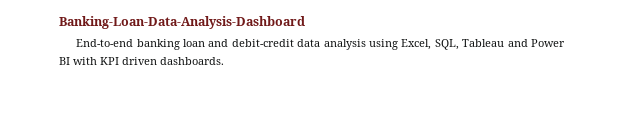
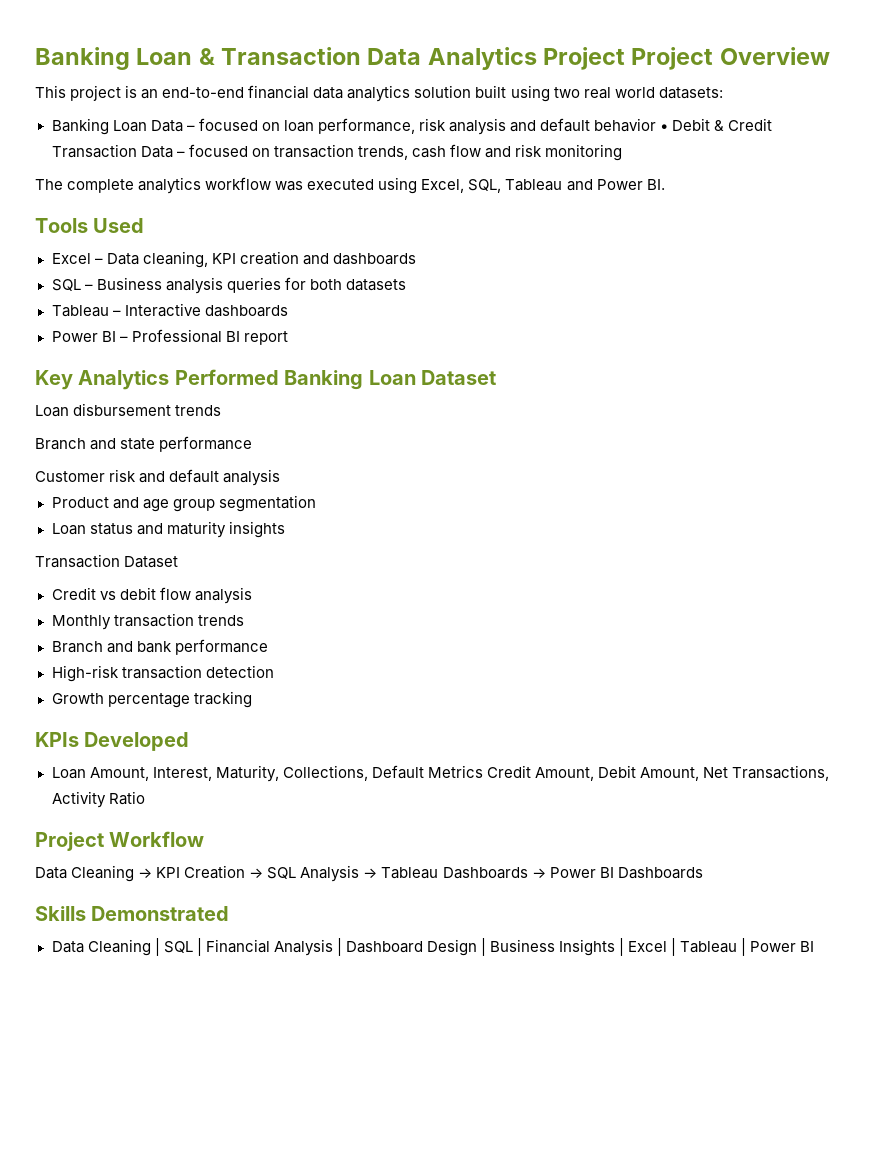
- Banking-Loan-Data-Analysis-Dashboard
- End-to-end banking loan and debit-credit data analysis using Excel, SQL, Tableau and Power BI with KPI driven dashboards.
+ Banking Loan & Transaction Data Analytics Project Project Overview
+ This project is an end-to-end financial data analytics solution built using two real world datasets:
+ Banking Loan Data – focused on loan performance, risk analysis and default behavior • Debit & Credit Transaction Data – focused on transaction trends, cash flow and risk monitoring
+ The complete analytics workflow was executed using Excel, SQL, Tableau and Power BI.
+ Tools Used
+ Excel – Data cleaning, KPI creation and dashboards
+ SQL – Business analysis queries for both datasets
+ Tableau – Interactive dashboards
+ Power BI – Professional BI report
+ Key Analytics Performed Banking Loan Dataset
+ Loan disbursement trends
+ Branch and state performance
+ Customer risk and default analysis
+ Product and age group segmentation
+ Loan status and maturity insights
+ Transaction Dataset
+ Credit vs debit flow analysis
+ Monthly transaction trends
+ Branch and bank performance
+ High-risk transaction detection
+ Growth percentage tracking
+ KPIs Developed
+ Loan Amount, Interest, Maturity, Collections, Default Metrics Credit Amount, Debit Amount, Net Transactions, Activity Ratio
+ Project Workflow
+ Data Cleaning → KPI Creation → SQL Analysis → Tableau Dashboards → Power BI Dashboards
+ Skills Demonstrated
+ Data Cleaning | SQL | Financial Analysis | Dashboard Design | Business Insights | Excel | Tableau | Power BI

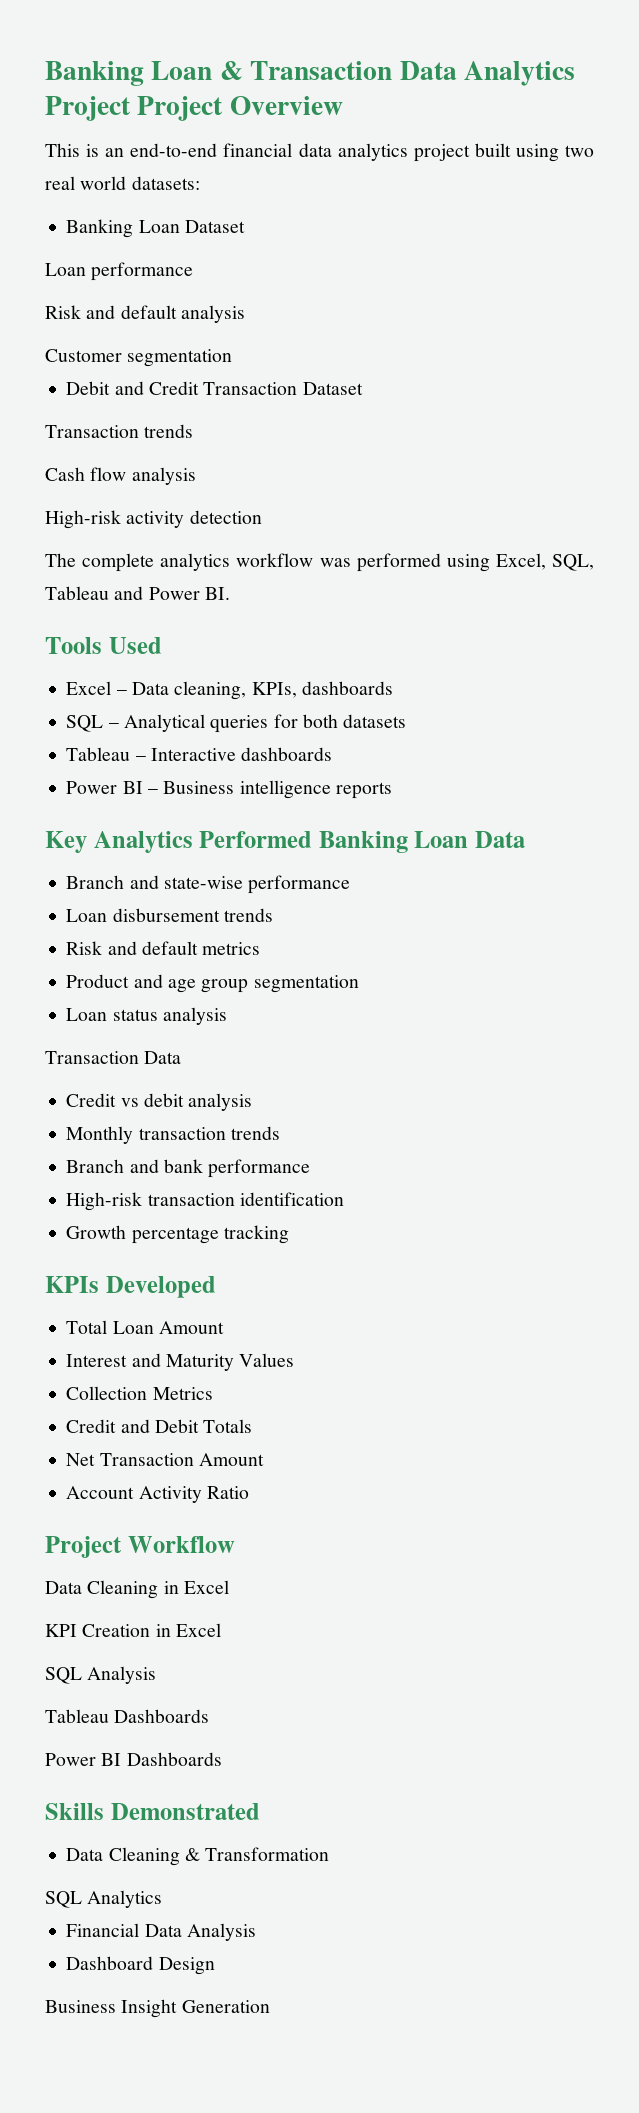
- This project is an end-to-end financial data analytics solution built using two real world datasets:
+ This is an end-to-end financial data analytics project built using two real world datasets:
- Banking Loan Data – focused on loan performance, risk analysis and default behavior • Debit & Credit Transaction Data – focused on transaction trends, cash flow and risk monitoring
+ Banking Loan Dataset
+ Loan performance
+ Risk and default analysis
+ Customer segmentation
+ Debit and Credit Transaction Dataset
+ Transaction trends
+ Cash flow analysis
+ High-risk activity detection
- The complete analytics workflow was executed using Excel, SQL, Tableau and Power BI.
+ The complete analytics workflow was performed using Excel, SQL, Tableau and Power BI.
- Excel – Data cleaning, KPI creation and dashboards
+ Excel – Data cleaning, KPIs, dashboards
- SQL – Business analysis queries for both datasets
+ SQL – Analytical queries for both datasets
- Power BI – Professional BI report
+ Power BI – Business intelligence reports
- Key Analytics Performed Banking Loan Dataset
+ Key Analytics Performed Banking Loan Data
+ Branch and state-wise performance
  Loan disbursement trends
- Branch and state performance
- Customer risk and default analysis
+ Risk and default metrics
- Loan status and maturity insights
- Transaction Dataset
+ Loan status analysis
+ Transaction Data
- Credit vs debit flow analysis
+ Credit vs debit analysis
- High-risk transaction detection
+ High-risk transaction identification
- Loan Amount, Interest, Maturity, Collections, Default Metrics Credit Amount, Debit Amount, Net Transactions, Activity Ratio
+ Total Loan Amount
+ Interest and Maturity Values
+ Collection Metrics
+ Credit and Debit Totals
+ Net Transaction Amount
+ Account Activity Ratio
- Data Cleaning → KPI Creation → SQL Analysis → Tableau Dashboards → Power BI Dashboards
+ Data Cleaning in Excel
+ KPI Creation in Excel
+ SQL Analysis
+ Tableau Dashboards
+ Power BI Dashboards
- Data Cleaning | SQL | Financial Analysis | Dashboard Design | Business Insights | Excel | Tableau | Power BI
+ Data Cleaning & Transformation
+ SQL Analytics
+ Financial Data Analysis
+ Dashboard Design
+ Business Insight Generation

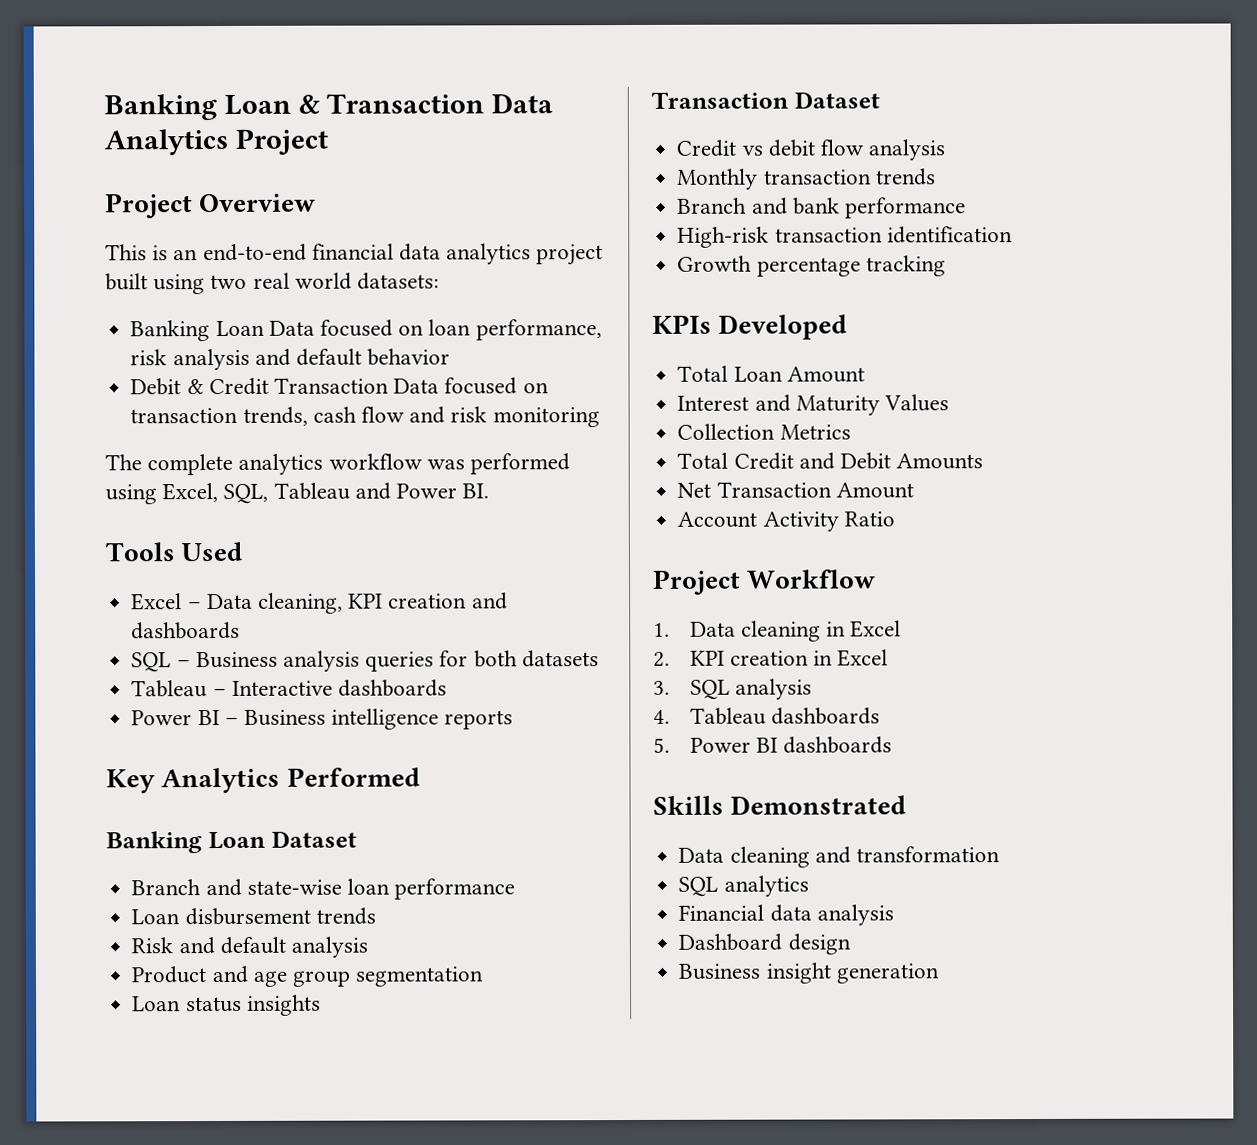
- Banking Loan & Transaction Data Analytics Project Project Overview
+ Banking Loan & Transaction Data Analytics Project
+ Project Overview
- Banking Loan Dataset
- Loan performance
- Risk and default analysis
- Customer segmentation
- Debit and Credit Transaction Dataset
- Transaction trends
- Cash flow analysis
- High-risk activity detection
+ Banking Loan Data focused on loan performance, risk analysis and default behavior
+ Debit & Credit Transaction Data focused on transaction trends, cash flow and risk monitoring
- Excel – Data cleaning, KPIs, dashboards
+ Excel – Data cleaning, KPI creation and dashboards
- SQL – Analytical queries for both datasets
+ SQL – Business analysis queries for both datasets
- Key Analytics Performed Banking Loan Data
+ Key Analytics Performed
+ Banking Loan Dataset
- Branch and state-wise performance
+ Branch and state-wise loan performance
- Risk and default metrics
+ Risk and default analysis
- Loan status analysis
- Transaction Data
+ Loan status insights
+ Transaction Dataset
- Credit vs debit analysis
+ Credit vs debit flow analysis
- Credit and Debit Totals
+ Total Credit and Debit Amounts
- Data Cleaning in Excel
- KPI Creation in Excel
- SQL Analysis
- Tableau Dashboards
- Power BI Dashboards
+ 1. Data cleaning in Excel
+ 2. KPI creation in Excel
+ 3. SQL analysis
+ 4. Tableau dashboards
+ 5. Power BI dashboards
- Data Cleaning & Transformation
- SQL Analytics
+ Data cleaning and transformation
+ SQL analytics
- Financial Data Analysis
+ Financial data analysis
- Dashboard Design
- Business Insight Generation
+ Dashboard design
+ Business insight generation

